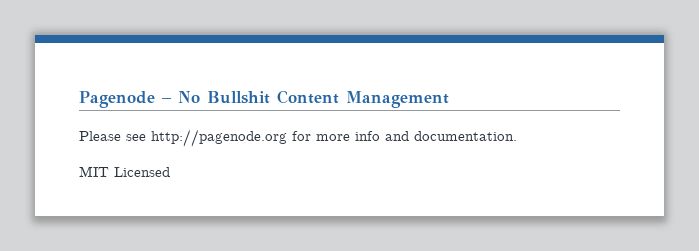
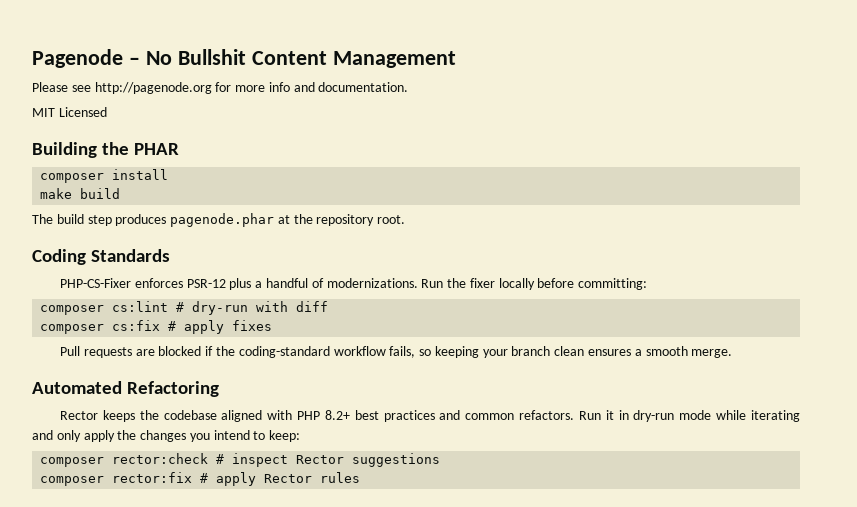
+ Building the PHAR
+ composer install
+ make build
+ The build step produces pagenode.phar at the repository root.
+ Coding Standards
+ PHP-CS-Fixer enforces PSR-12 plus a handful of modernizations. Run the fixer locally before committing:
+ composer cs:lint # dry-run with diff
+ composer cs:fix # apply fixes
+ Pull requests are blocked if the coding-standard workflow fails, so keeping your branch clean ensures a smooth merge.
+ Automated Refactoring
+ Rector keeps the codebase aligned with PHP 8.2+ best practices and common refactors. Run it in dry-run mode while iterating and only apply the changes you intend to keep:
+ composer rector:check # inspect Rector suggestions
+ composer rector:fix # apply Rector rules

